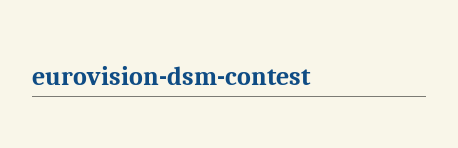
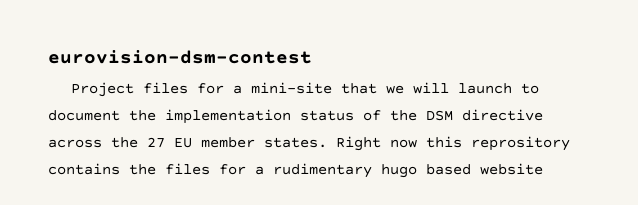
+ Project files for a mini-site that we will launch to document the implementation status of the DSM directive across the 27 EU member states. Right now this reprository contains the files for a rudimentary hugo based website

